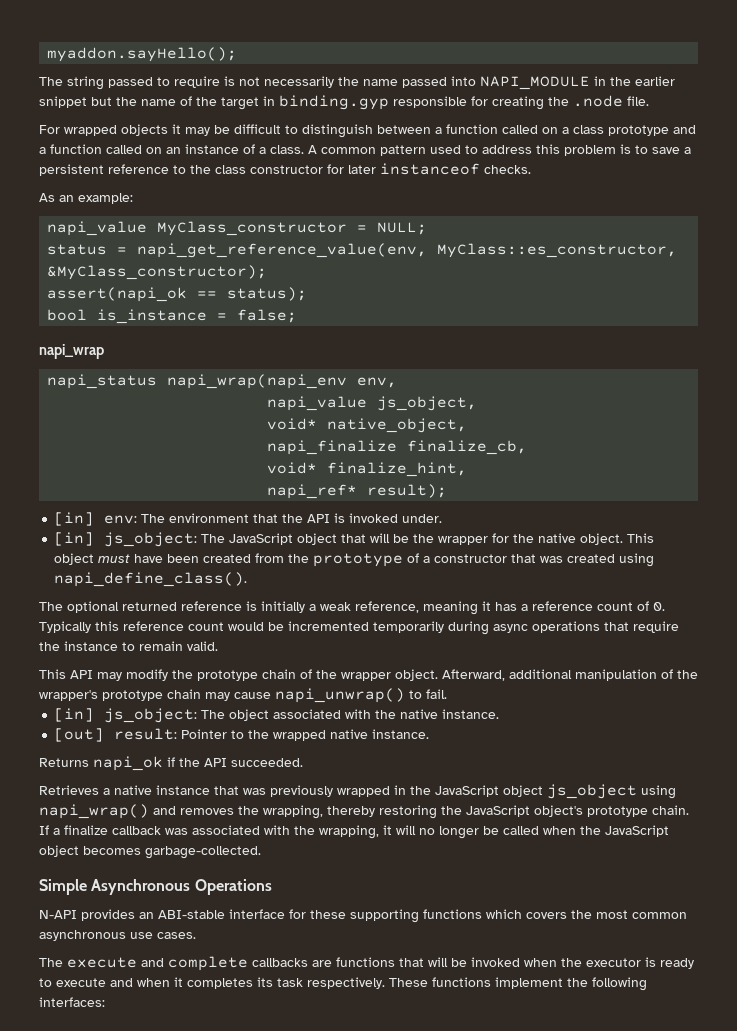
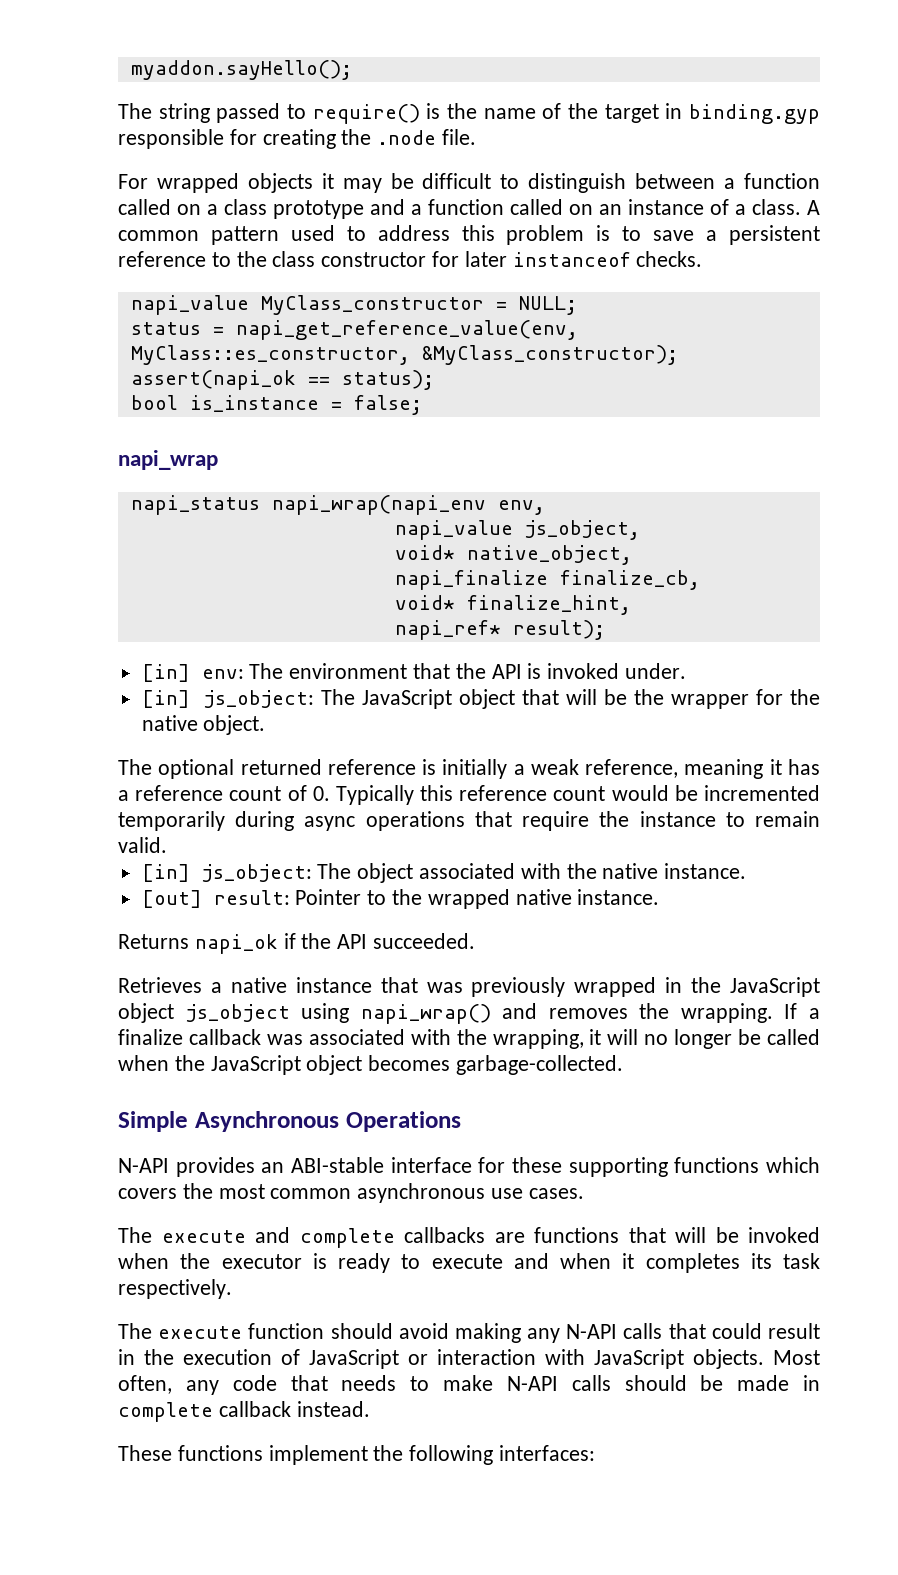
- The string passed to require is not necessarily the name passed into NAPI_MODULE in the earlier snippet but the name of the target in binding.gyp responsible for creating the .node file.
+ The string passed to require() is the name of the target in binding.gyp responsible for creating the .node file.
- As an example:
- This object must have been created from the prototype of a constructor that was created using napi_define_class().
- This API may modify the prototype chain of the wrapper object. Afterward, additional manipulation of the wrapper's prototype chain may cause napi_unwrap() to fail.
- Retrieves a native instance that was previously wrapped in the JavaScript object js_object using napi_wrap() and removes the wrapping, thereby restoring the JavaScript object's prototype chain.
+ Retrieves a native instance that was previously wrapped in the JavaScript object js_object using napi_wrap() and removes the wrapping.
- The execute and complete callbacks are functions that will be invoked when the executor is ready to execute and when it completes its task respectively. These functions implement the following interfaces:
+ The execute and complete callbacks are functions that will be invoked when the executor is ready to execute and when it completes its task respectively.
+ The execute function should avoid making any N-API calls that could result in the execution of JavaScript or interaction with JavaScript objects. Most often, any code that needs to make N-API calls should be made in complete callback instead.
+ These functions implement the following interfaces:

